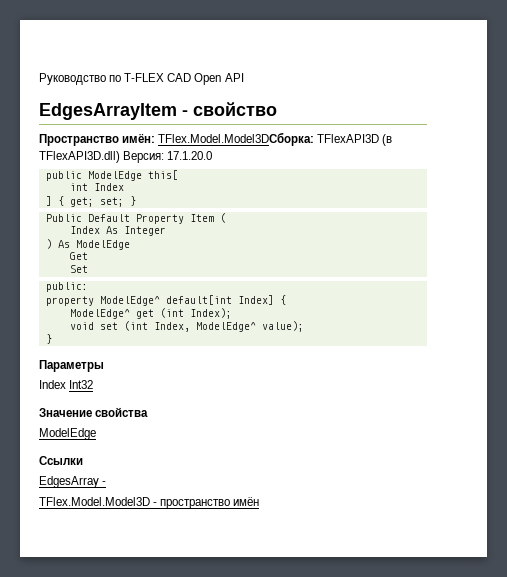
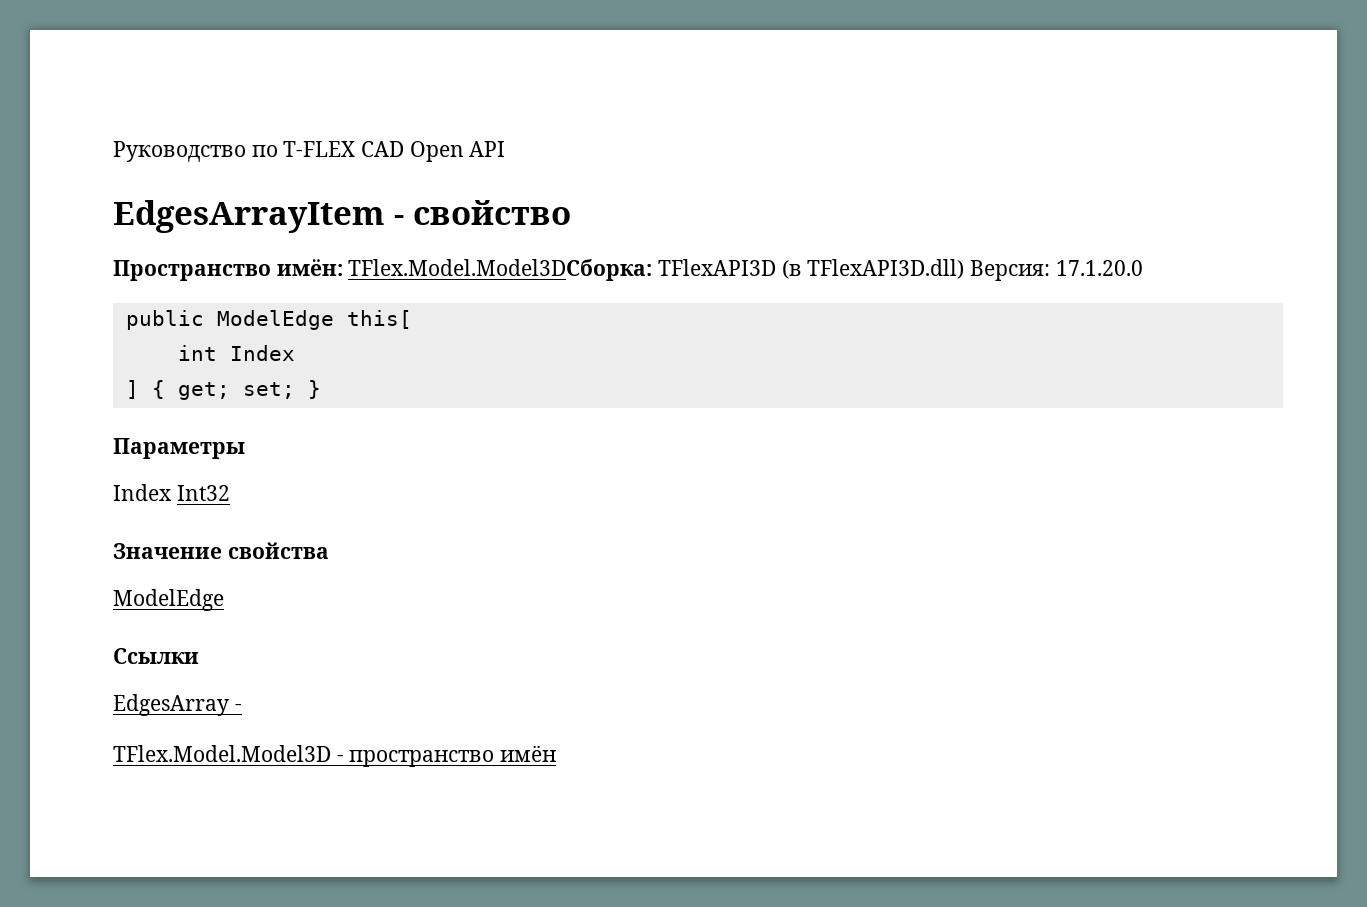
- Public Default Property Item (
- Index As Integer
- ) As ModelEdge
- Get
- Set
- public:
- property ModelEdge^ default[int Index] {
- ModelEdge^ get (int Index);
- void set (int Index, ModelEdge^ value);
- }

